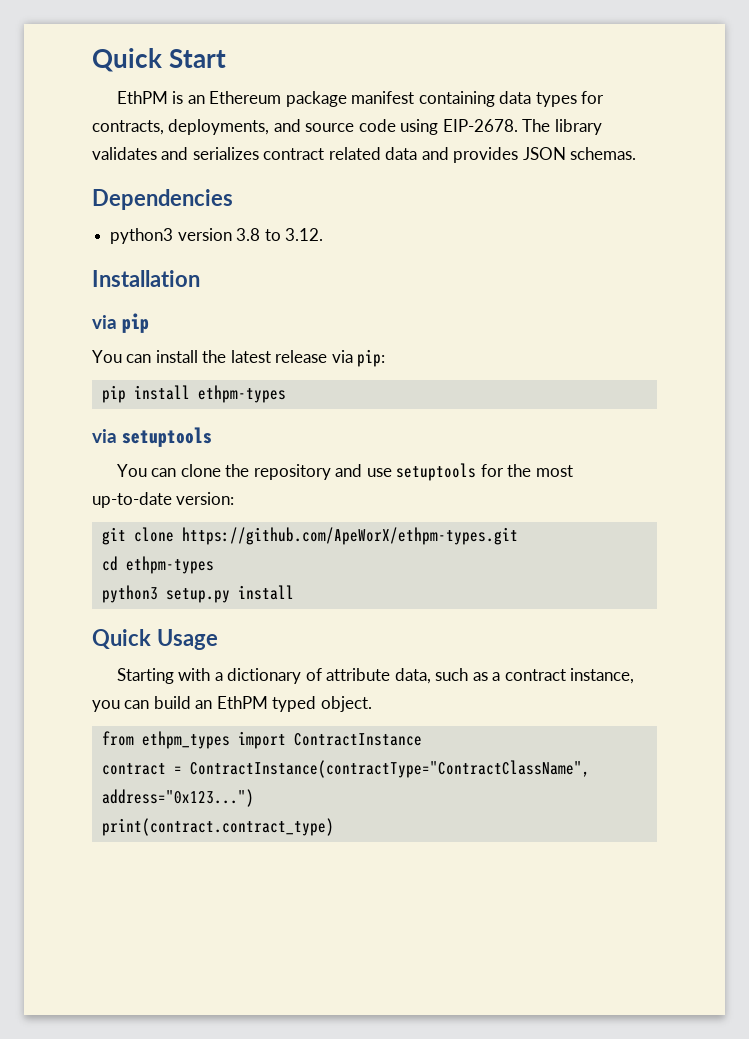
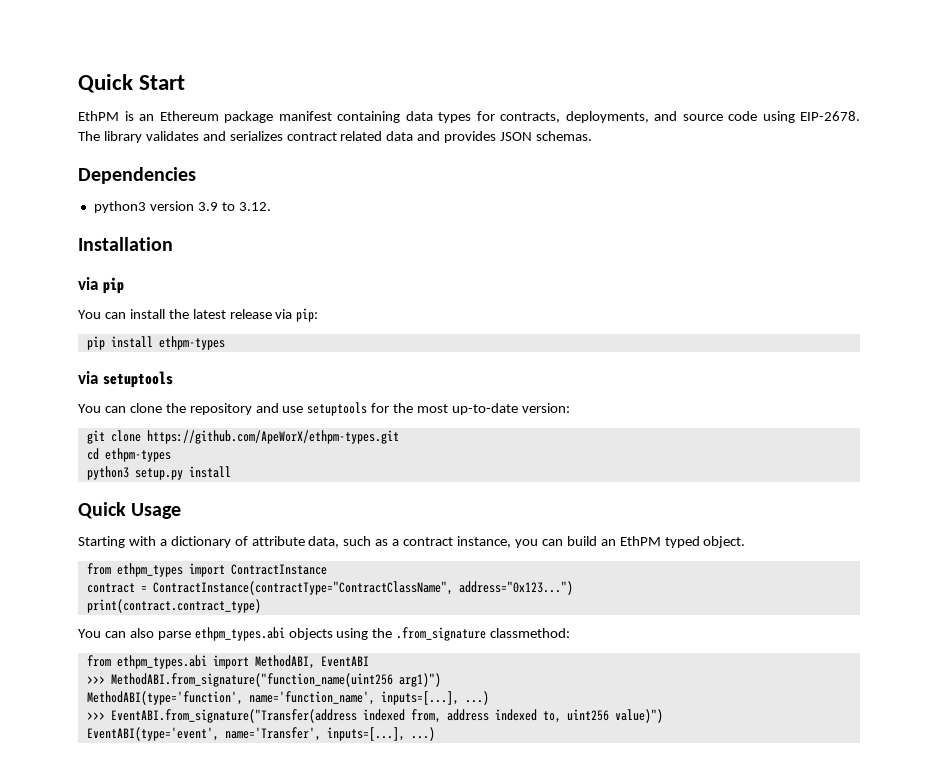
- python3 version 3.8 to 3.12.
+ python3 version 3.9 to 3.12.
+ You can also parse ethpm_types.abi objects using the .from_signature classmethod:
+ from ethpm_types.abi import MethodABI, EventABI
+ >>> MethodABI.from_signature("function_name(uint256 arg1)")
+ MethodABI(type='function', name='function_name', inputs=[...], ...)
+ >>> EventABI.from_signature("Transfer(address indexed from, address indexed to, uint256 value)")
+ EventABI(type='event', name='Transfer', inputs=[...], ...)

